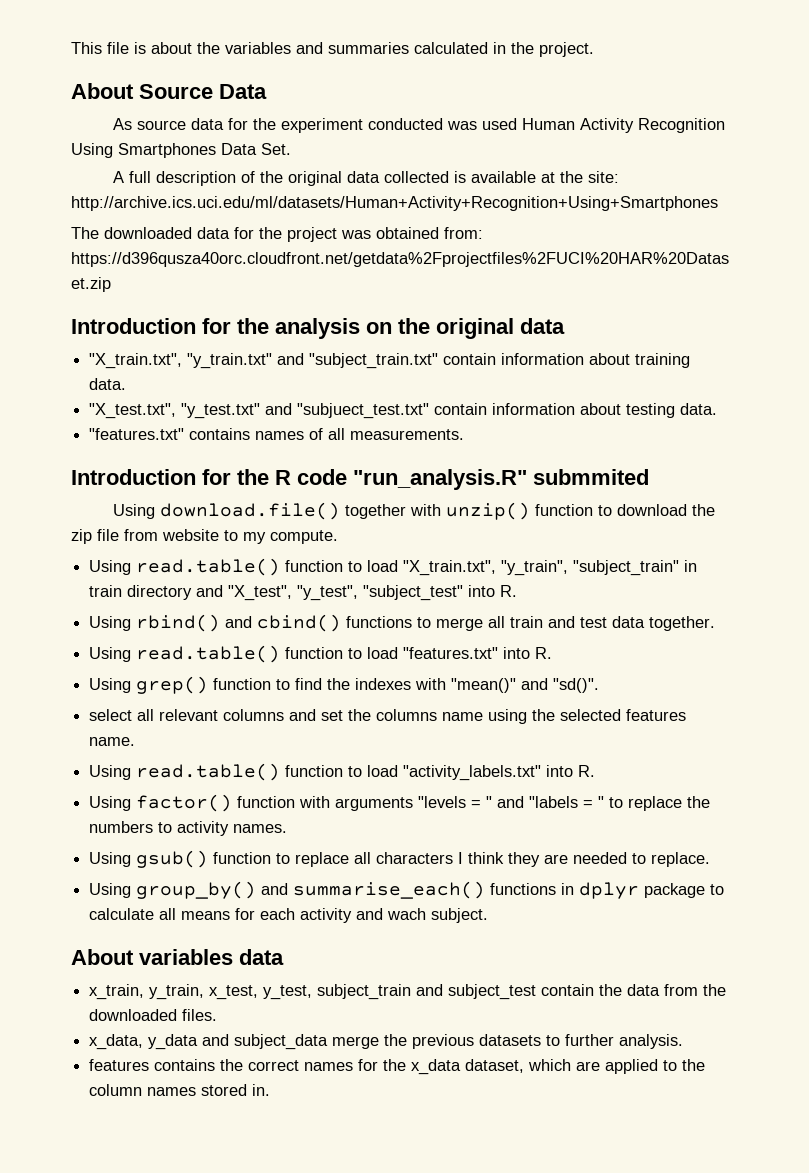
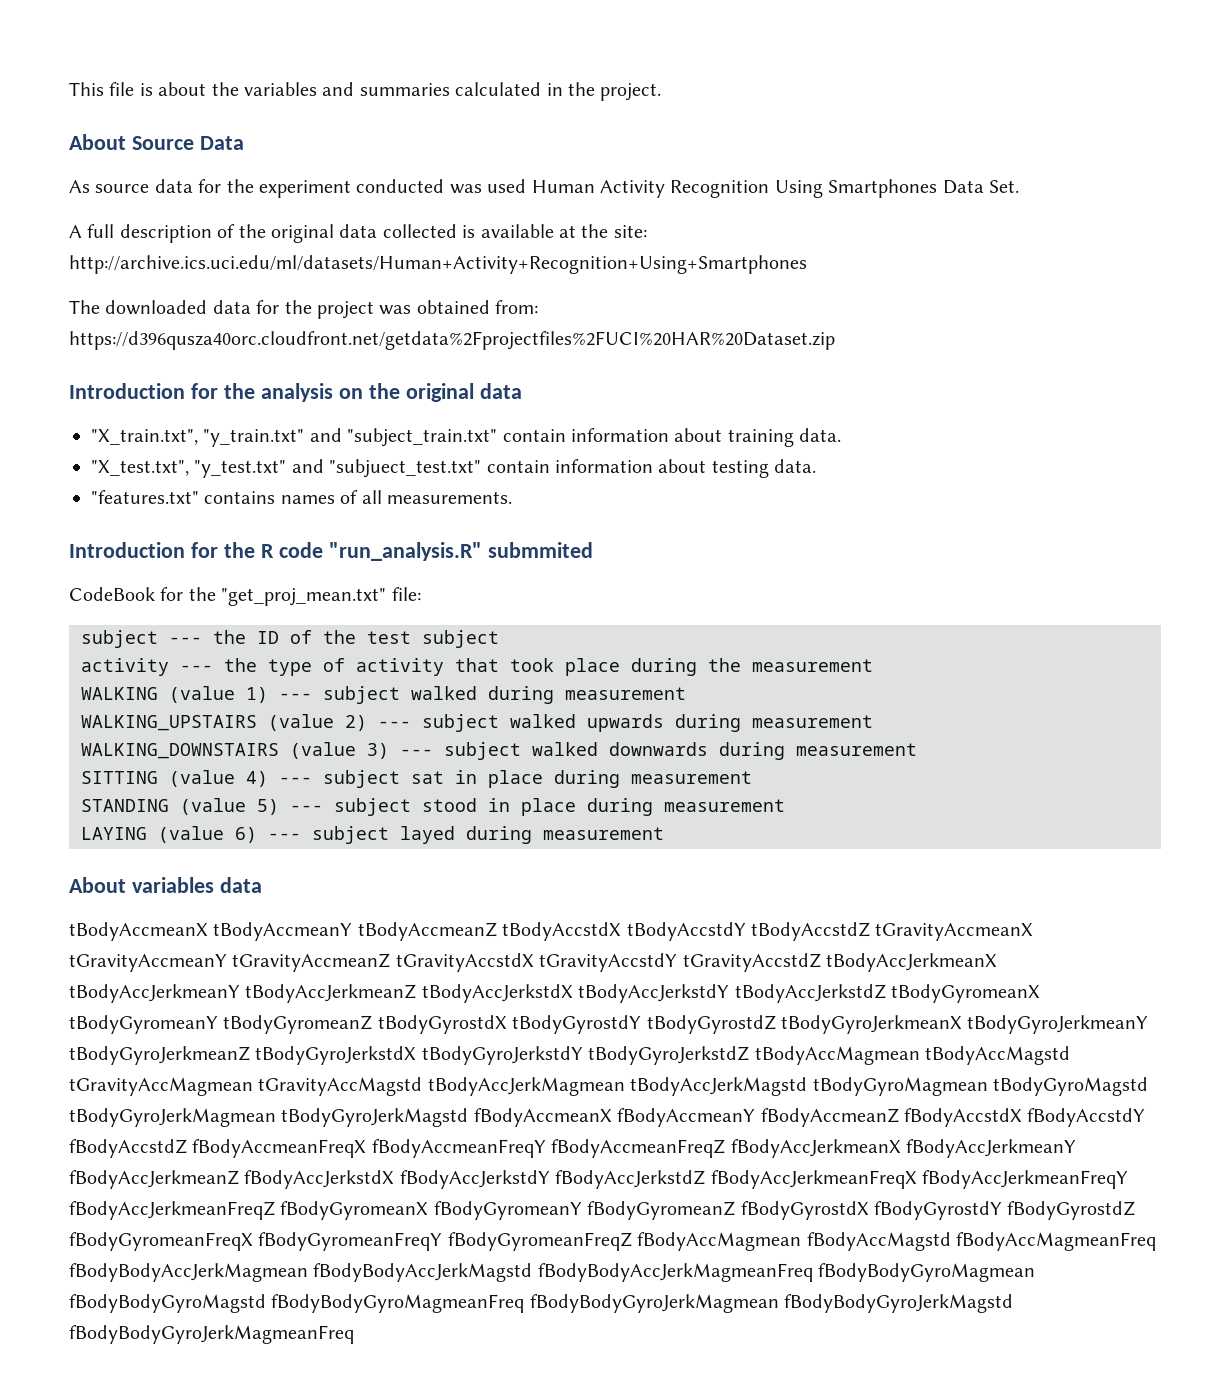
- Using download.file() together with unzip() function to download the zip file from website to my compute.
- Using read.table() function to load "X_train.txt", "y_train", "subject_train" in train directory and "X_test", "y_test", "subject_test" into R.
- Using rbind() and cbind() functions to merge all train and test data together.
- Using read.table() function to load "features.txt" into R.
- Using grep() function to find the indexes with "mean()" and "sd()".
- select all relevant columns and set the columns name using the selected features name.
- Using read.table() function to load "activity_labels.txt" into R.
- Using factor() function with arguments "levels = " and "labels = " to replace the numbers to activity names.
- Using gsub() function to replace all characters I think they are needed to replace.
- Using group_by() and summarise_each() functions in dplyr package to calculate all means for each activity and wach subject.
+ CodeBook for the "get_proj_mean.txt" file:
+ subject --- the ID of the test subject
+ activity --- the type of activity that took place during the measurement
+ WALKING (value 1) --- subject walked during measurement
+ WALKING_UPSTAIRS (value 2) --- subject walked upwards during measurement
+ WALKING_DOWNSTAIRS (value 3) --- subject walked downwards during measurement
+ SITTING (value 4) --- subject sat in place during measurement
+ STANDING (value 5) --- subject stood in place during measurement
+ LAYING (value 6) --- subject layed during measurement
  About variables data
- x_train, y_train, x_test, y_test, subject_train and subject_test contain the data from the downloaded files.
- x_data, y_data and subject_data merge the previous datasets to further analysis.
- features contains the correct names for the x_data dataset, which are applied to the column names stored in.
+ tBodyAccmeanX tBodyAccmeanY tBodyAccmeanZ tBodyAccstdX tBodyAccstdY tBodyAccstdZ tGravityAccmeanX tGravityAccmeanY tGravityAccmeanZ tGravityAccstdX tGravityAccstdY tGravityAccstdZ tBodyAccJerkmeanX tBodyAccJerkmeanY tBodyAccJerkmeanZ tBodyAccJerkstdX tBodyAccJerkstdY tBodyAccJerkstdZ tBodyGyromeanX tBodyGyromeanY tBodyGyromeanZ tBodyGyrostdX tBodyGyrostdY tBodyGyrostdZ tBodyGyroJerkmeanX tBodyGyroJerkmeanY tBodyGyroJerkmeanZ tBodyGyroJerkstdX tBodyGyroJerkstdY tBodyGyroJerkstdZ tBodyAccMagmean tBodyAccMagstd tGravityAccMagmean tGravityAccMagstd tBodyAccJerkMagmean tBodyAccJerkMagstd tBodyGyroMagmean tBodyGyroMagstd tBodyGyroJerkMagmean tBodyGyroJerkMagstd fBodyAccmeanX fBodyAccmeanY fBodyAccmeanZ fBodyAccstdX fBodyAccstdY fBodyAccstdZ fBodyAccmeanFreqX fBodyAccmeanFreqY fBodyAccmeanFreqZ fBodyAccJerkmeanX fBodyAccJerkmeanY fBodyAccJerkmeanZ fBodyAccJerkstdX fBodyAccJerkstdY fBodyAccJerkstdZ fBodyAccJerkmeanFreqX fBodyAccJerkmeanFreqY fBodyAccJerkmeanFreqZ fBodyGyromeanX fBodyGyromeanY fBodyGyromeanZ fBodyGyrostdX fBodyGyrostdY fBodyGyrostdZ fBodyGyromeanFreqX fBodyGyromeanFreqY fBodyGyromeanFreqZ fBodyAccMagmean fBodyAccMagstd fBodyAccMagmeanFreq fBodyBodyAccJerkMagmean fBodyBodyAccJerkMagstd fBodyBodyAccJerkMagmeanFreq fBodyBodyGyroMagmean fBodyBodyGyroMagstd fBodyBodyGyroMagmeanFreq fBodyBodyGyroJerkMagmean fBodyBodyGyroJerkMagstd fBodyBodyGyroJerkMagmeanFreq

